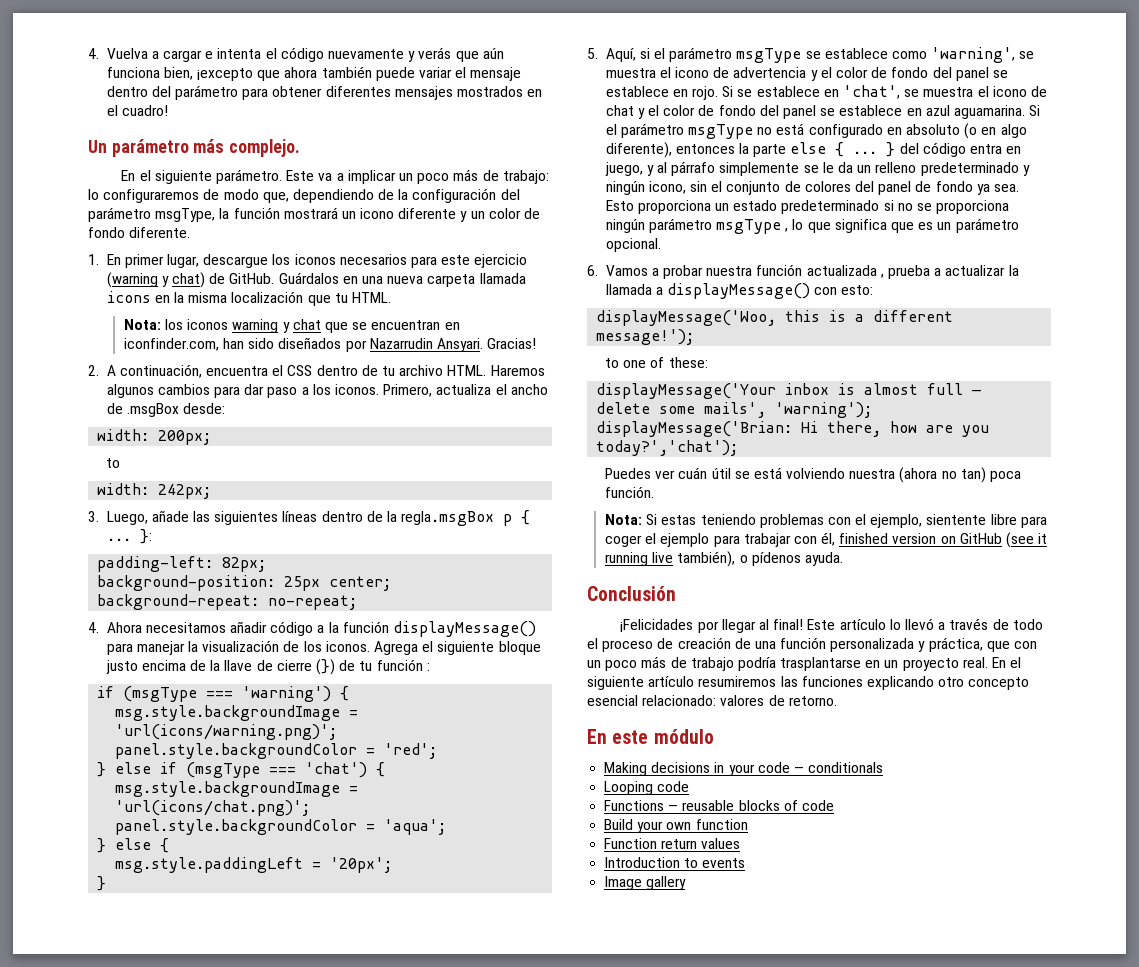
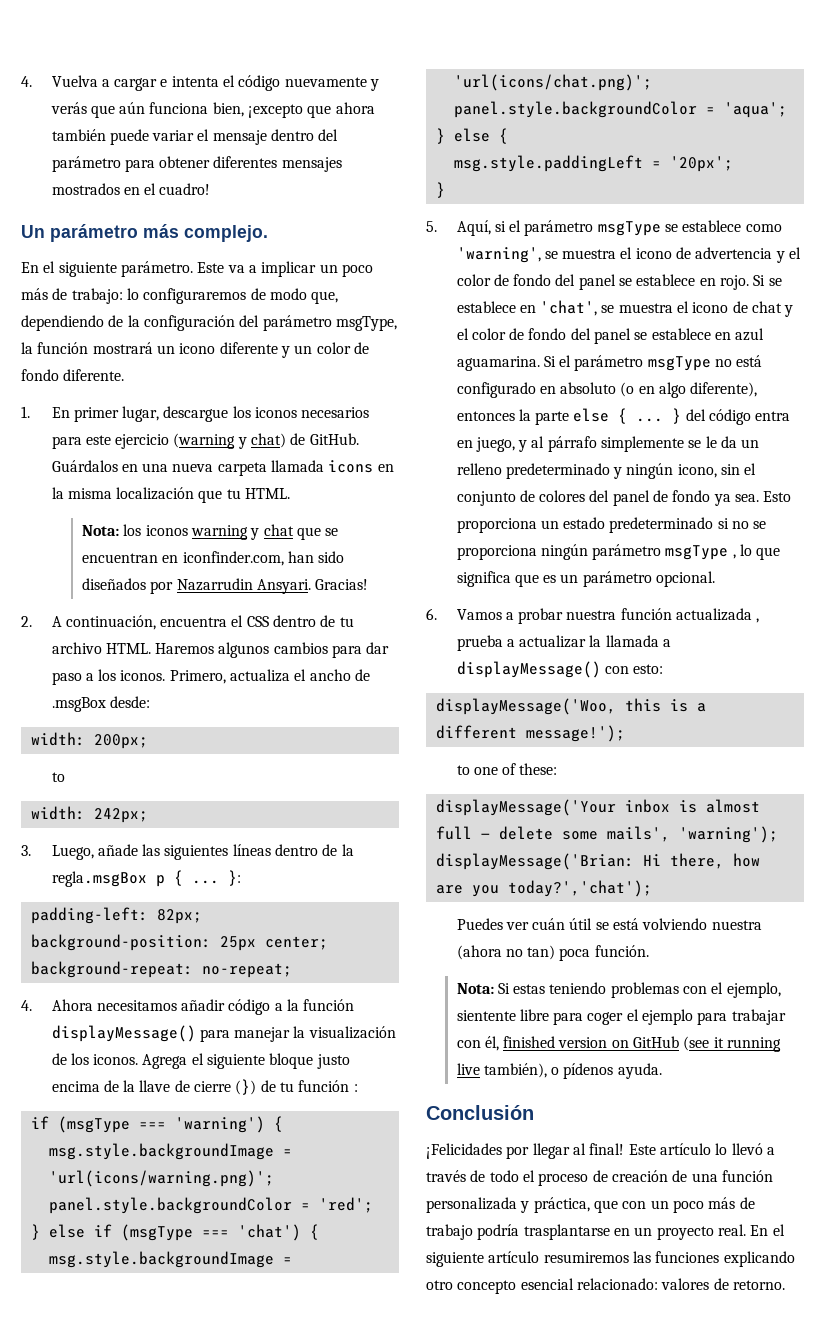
- En este módulo
- Making decisions in your code — conditionals
- Looping code
- Functions — reusable blocks of code
- Build your own function
- Function return values
- Introduction to events
- Image gallery

